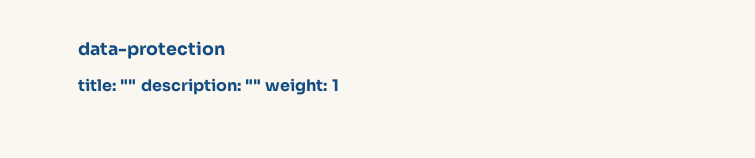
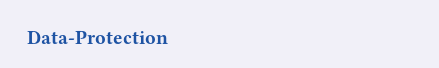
- data-protection
- title: "" description: "" weight: 1
+ Data-Protection

